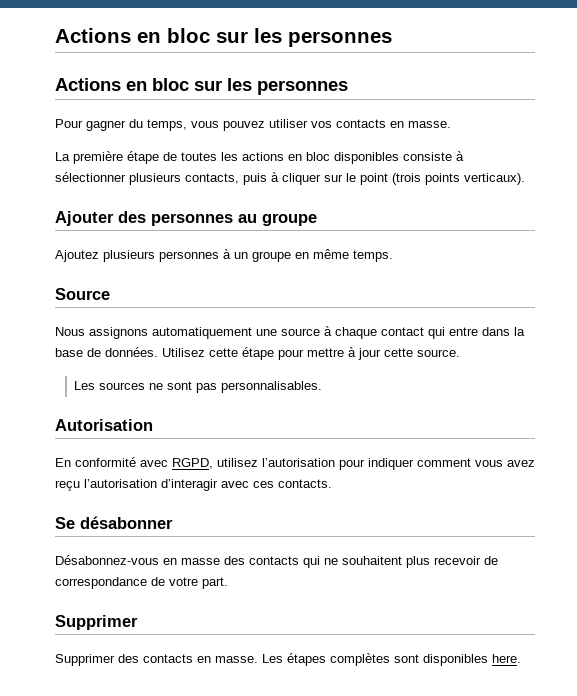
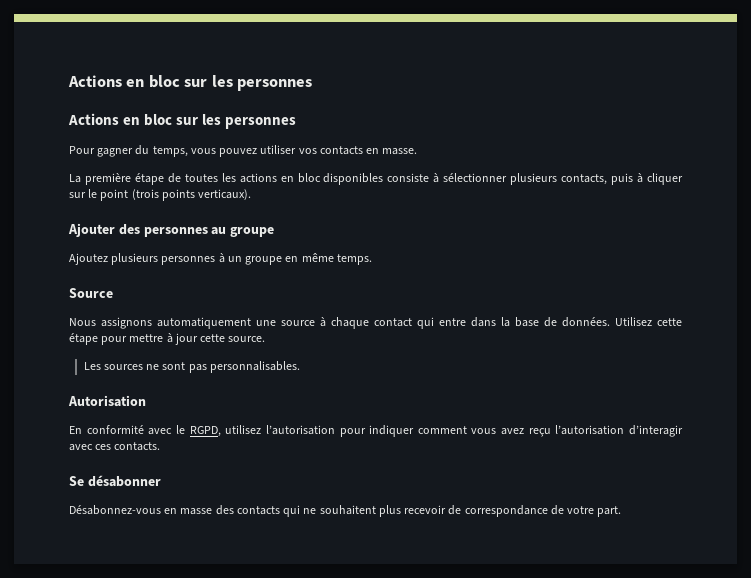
- En conformité avec RGPD, utilisez l’autorisation pour indiquer comment vous avez reçu l’autorisation d’interagir avec ces contacts.
+ En conformité avec le RGPD, utilisez l’autorisation pour indiquer comment vous avez reçu l’autorisation d’interagir avec ces contacts.
  Désabonnez-vous en masse des contacts qui ne souhaitent plus recevoir de correspondance de votre part.
- Supprimer
- Supprimer des contacts en masse. Les étapes complètes sont disponibles here.

